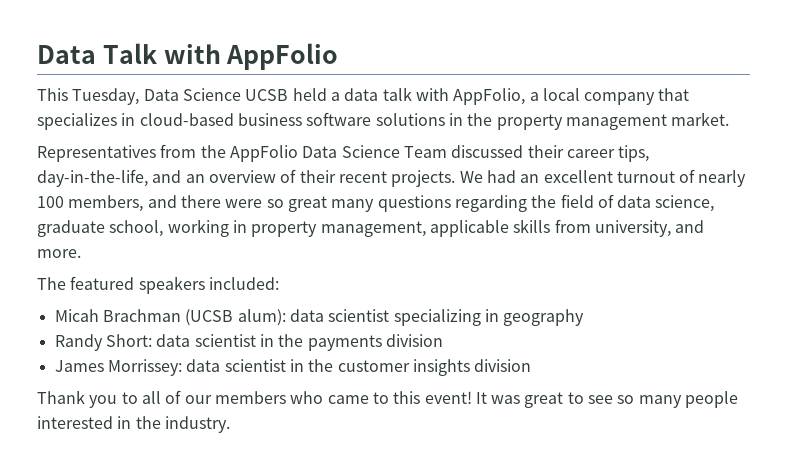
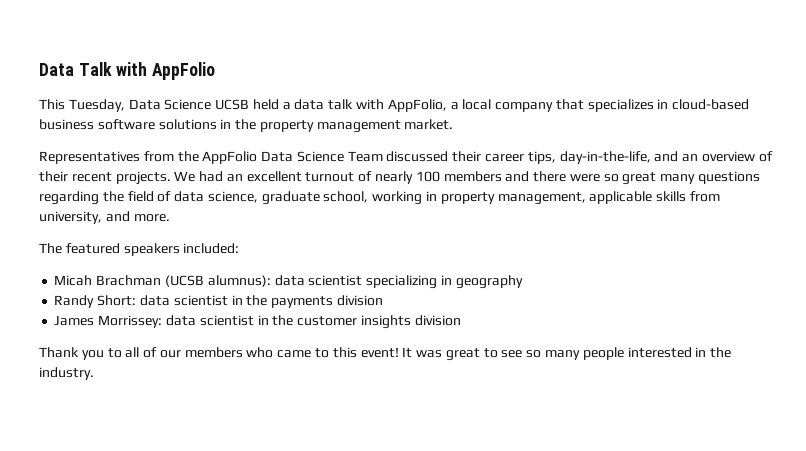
- We had an excellent turnout of nearly 100 members, and there were so great many questions regarding the field of data science, graduate school, working in property management, applicable skills from university, and more.
+ We had an excellent turnout of nearly 100 members and there were so great many questions regarding the field of data science, graduate school, working in property management, applicable skills from university, and more.
- Micah Brachman (UCSB alum): data scientist specializing in geography
+ Micah Brachman (UCSB alumnus): data scientist specializing in geography

